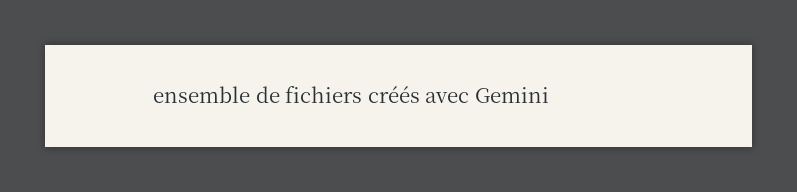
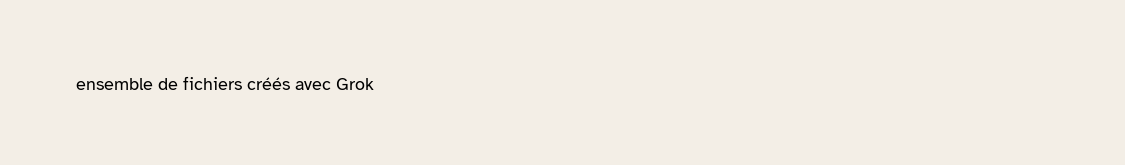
- ensemble de fichiers créés avec Gemini
+ ensemble de fichiers créés avec Grok

